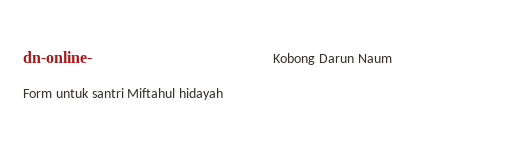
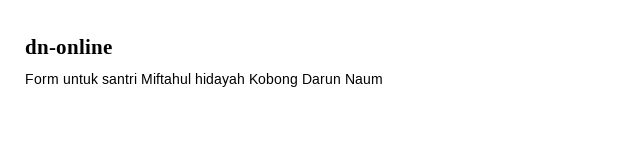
- dn-online-
+ dn-online

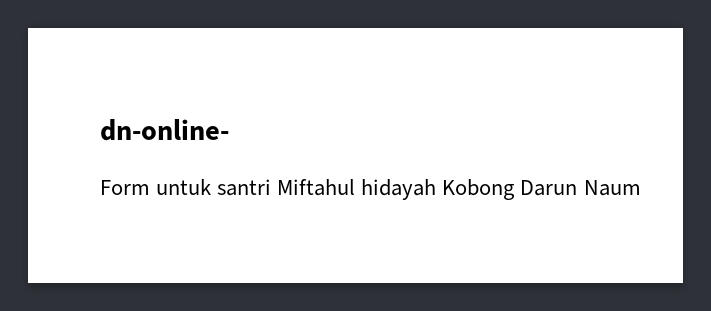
- dn-online
+ dn-online-

